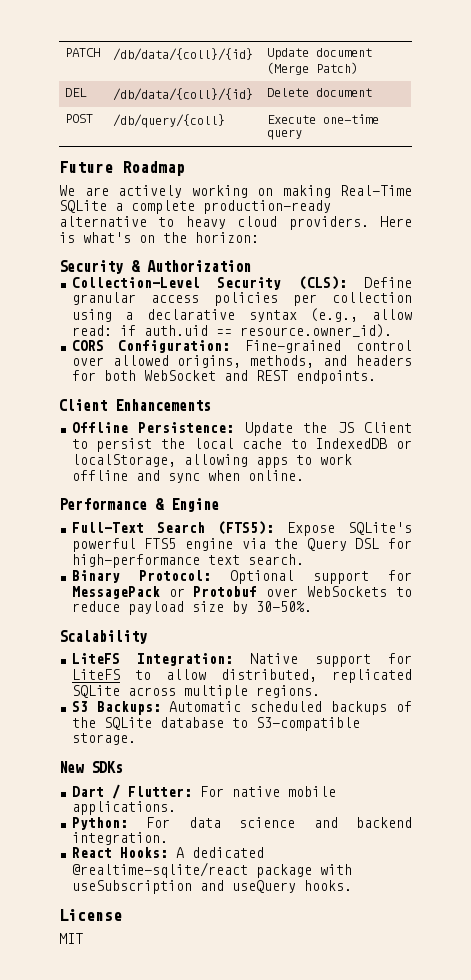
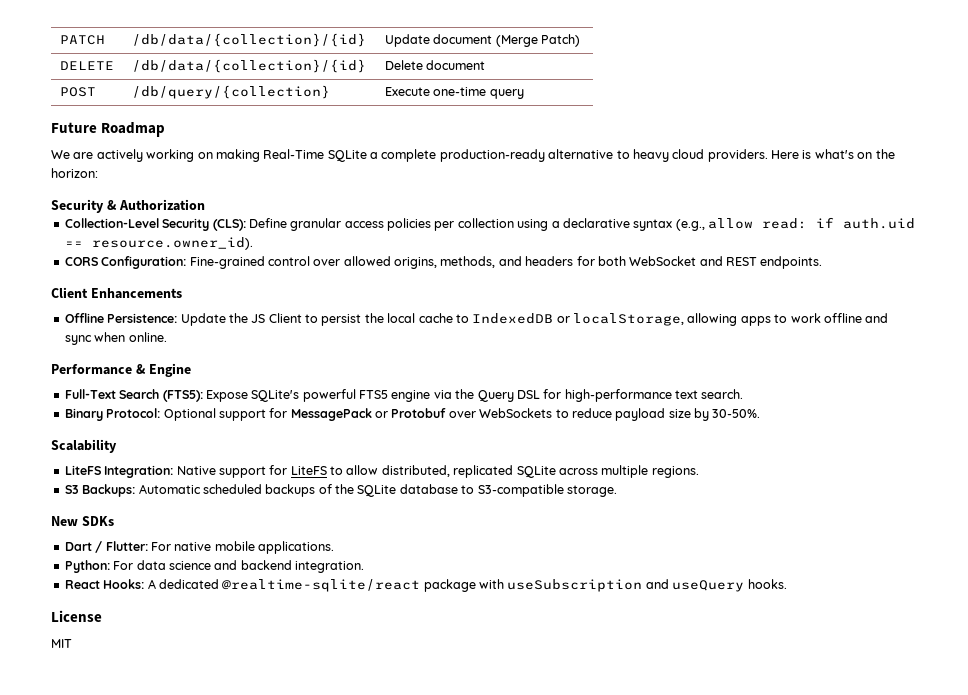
- PATCH | /db/data/{coll}/{id} | Update document (Merge Patch)
+ PATCH | /db/data/{collection}/{id} | Update document (Merge Patch)
- DEL | /db/data/{coll}/{id} | Delete document
+ DELETE | /db/data/{collection}/{id} | Delete document
- POST | /db/query/{coll} | Execute one-time query
+ POST | /db/query/{collection} | Execute one-time query

